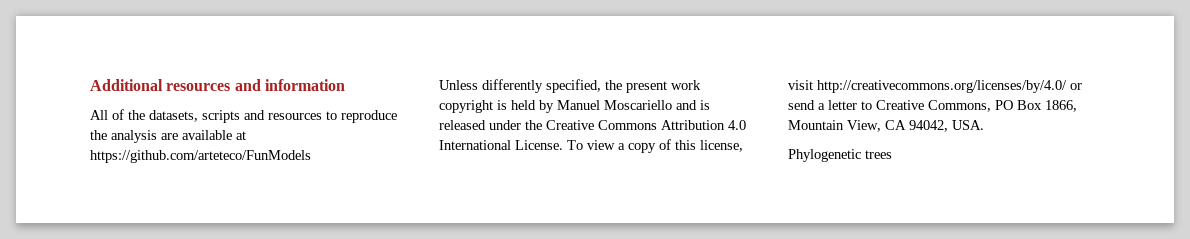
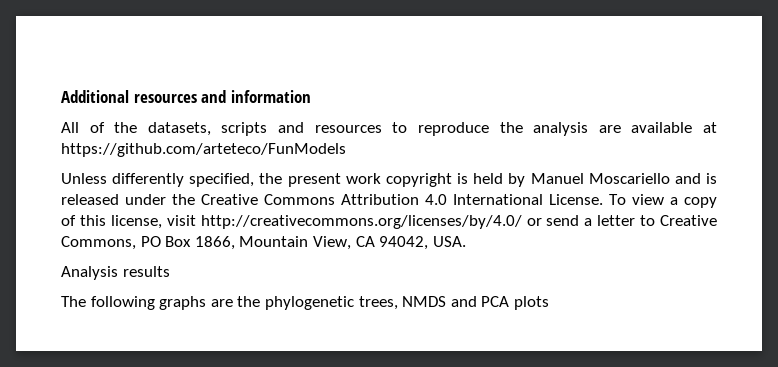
- Phylogenetic trees
+ Analysis results
+ The following graphs are the phylogenetic trees, NMDS and PCA plots

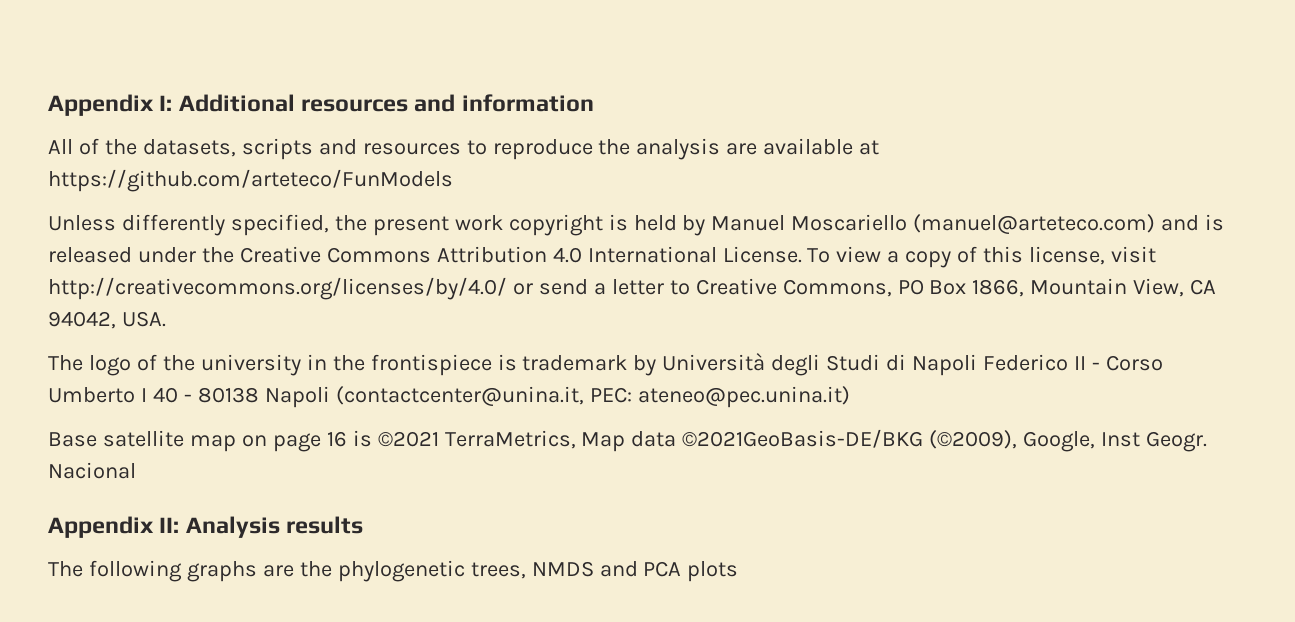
- Additional resources and information
+ Appendix I: Additional resources and information
- Unless differently specified, the present work copyright is held by Manuel Moscariello and is released under the Creative Commons Attribution 4.0 International License.
+ Unless differently specified, the present work copyright is held by Manuel Moscariello (manuel@arteteco.com) and is released under the Creative Commons Attribution 4.0 International License.
- Analysis results
+ The logo of the university in the frontispiece is trademark by Università degli Studi di Napoli Federico II - Corso Umberto I 40 - 80138 Napoli (contactcenter@unina.it, PEC: ateneo@pec.unina.it)
+ Base satellite map on page 16 is ©2021 TerraMetrics, Map data ©2021GeoBasis-DE/BKG (©2009), Google, Inst Geogr. Nacional
+ Appendix II: Analysis results

